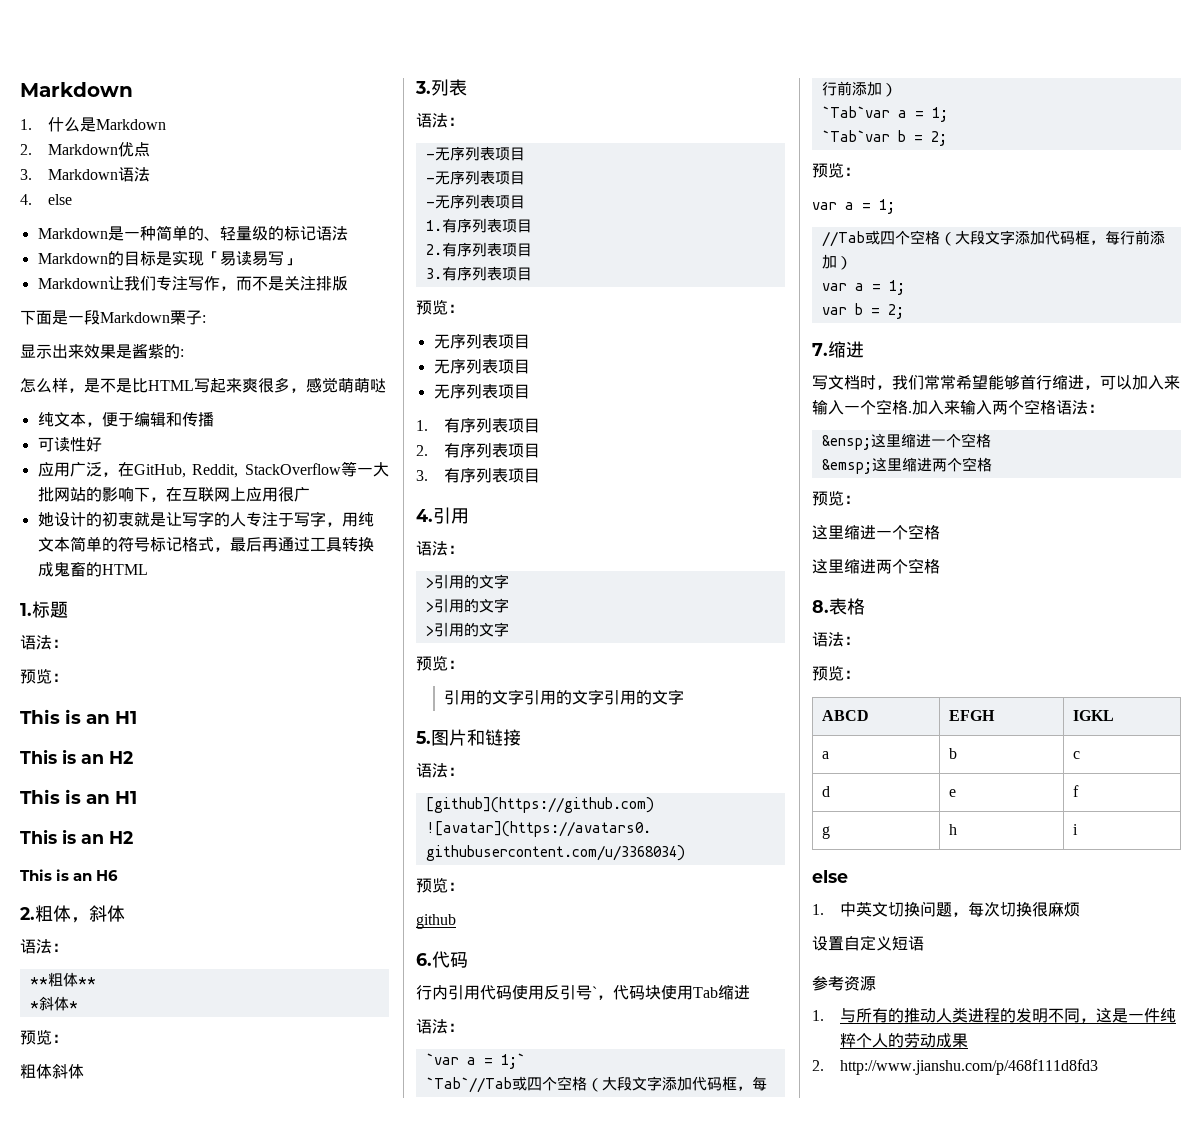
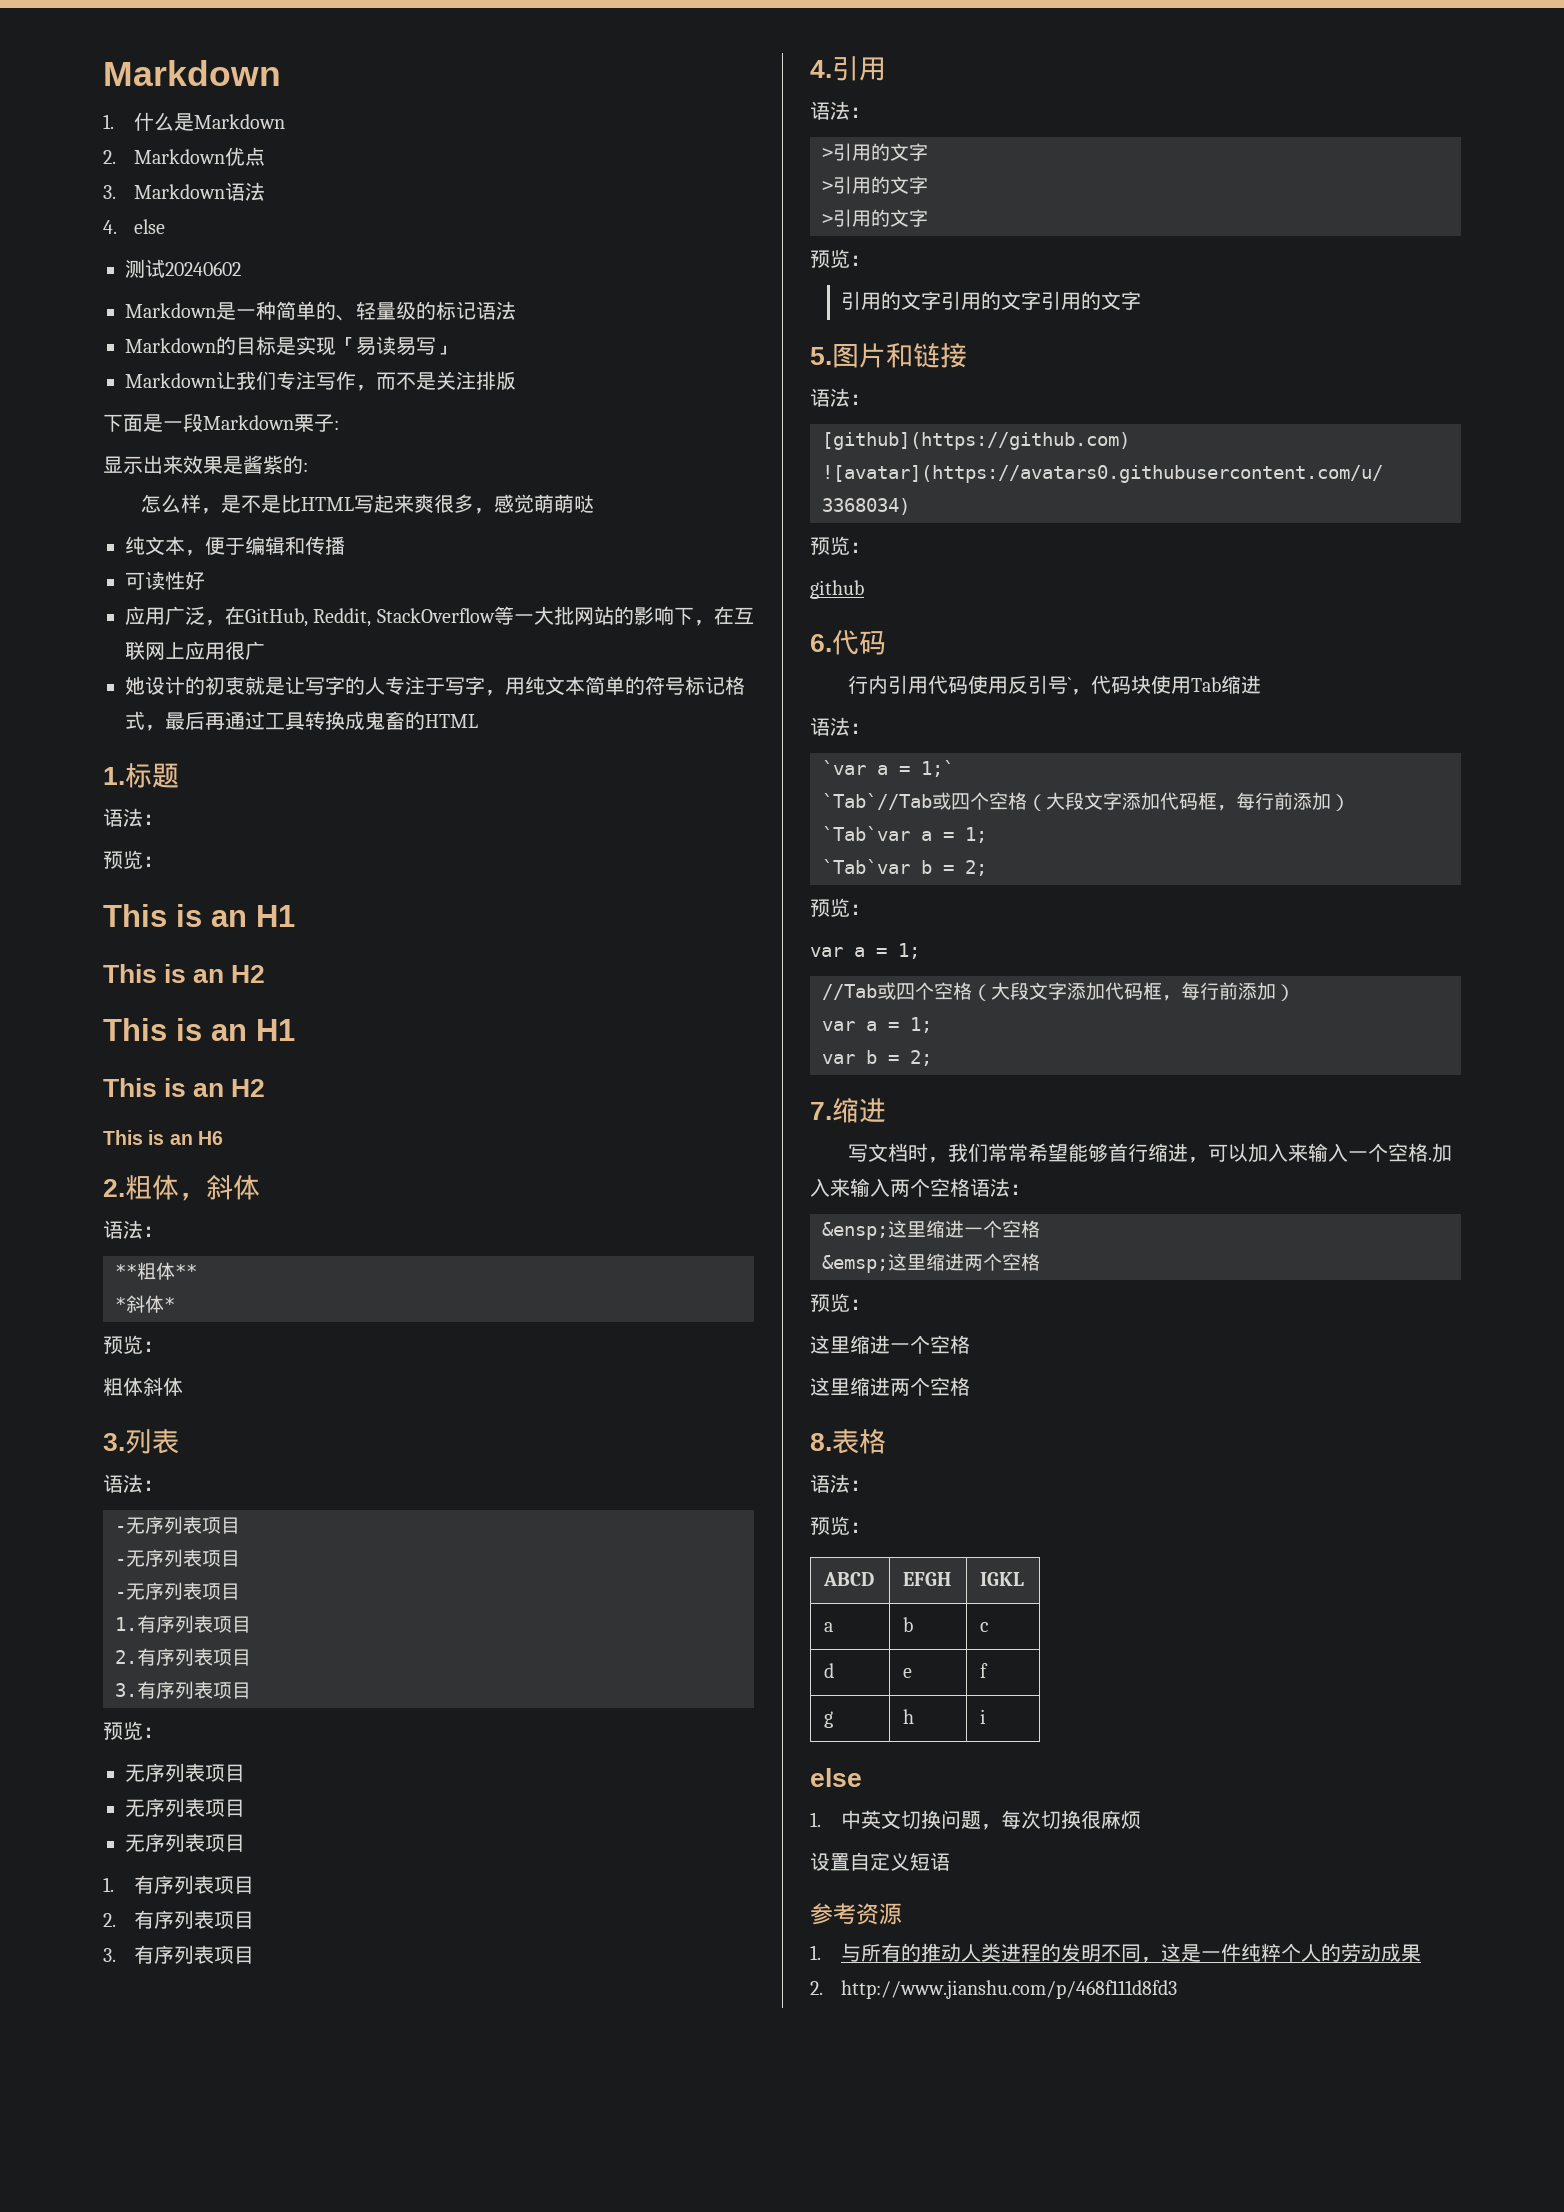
+ 测试20240602

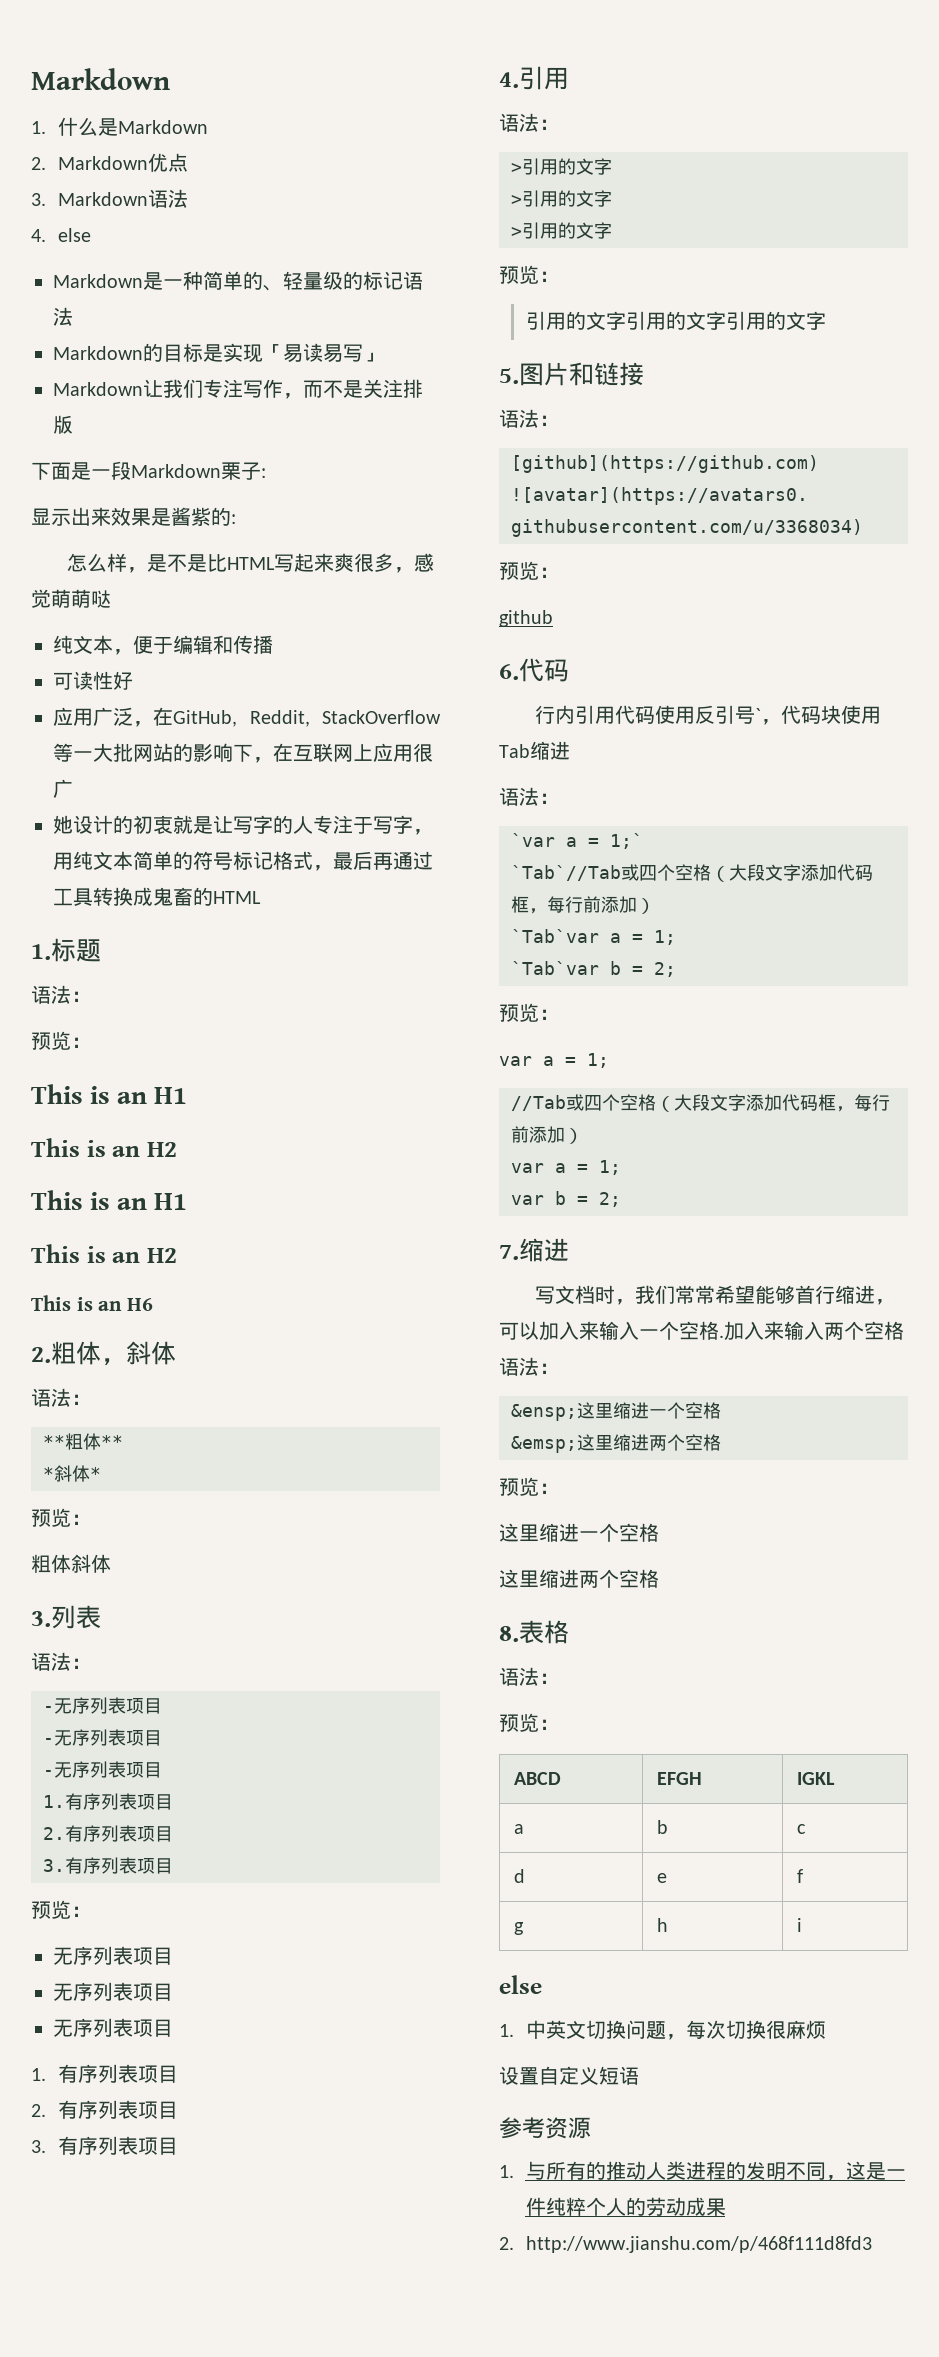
- 测试20240602

